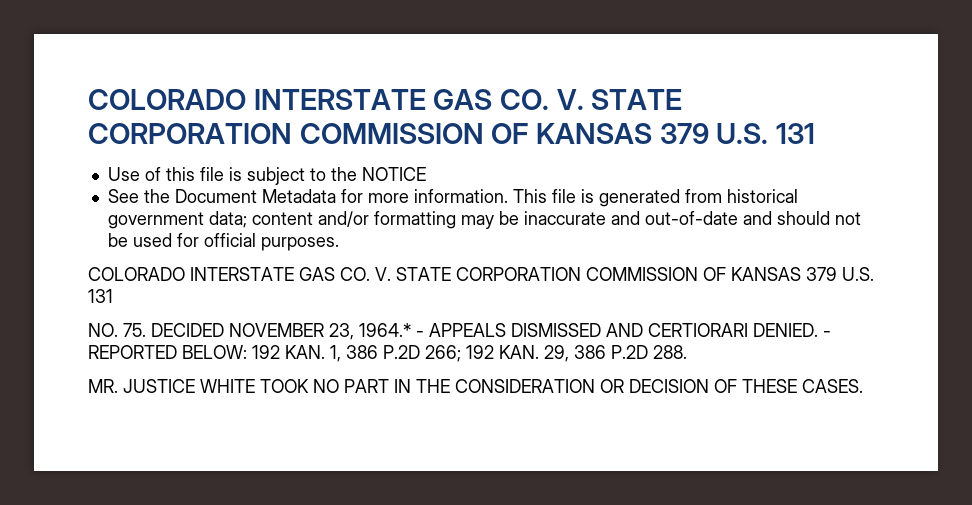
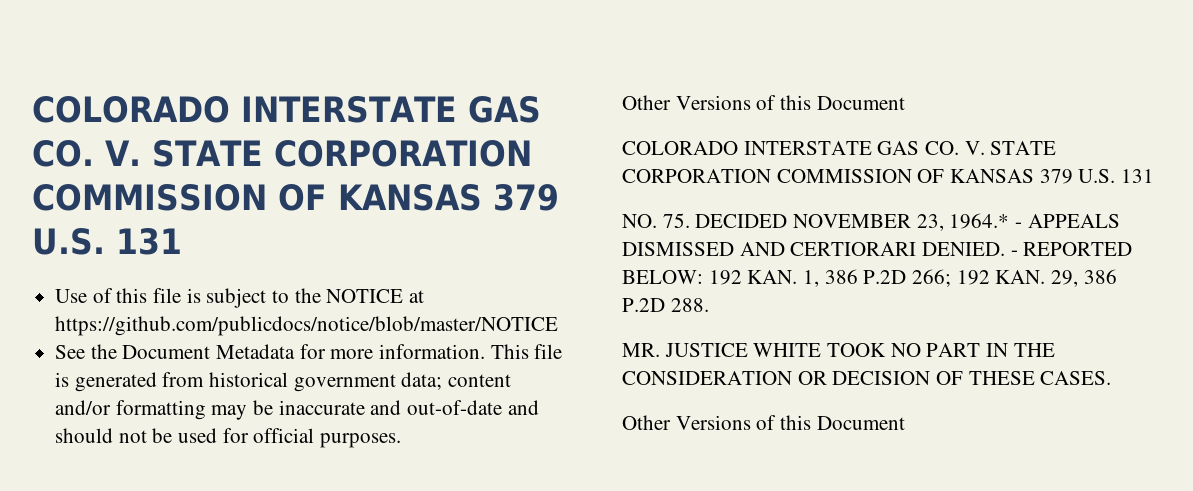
- Use of this file is subject to the NOTICE
+ Use of this file is subject to the NOTICE at https://github.com/publicdocs/notice/blob/master/NOTICE
  This file is generated from historical government data; content and/or formatting may be inaccurate and out-of-date and should not be used for official purposes.
+ Other Versions of this Document
  MR. JUSTICE WHITE TOOK NO PART IN THE CONSIDERATION OR DECISION OF THESE CASES.
+ Other Versions of this Document

